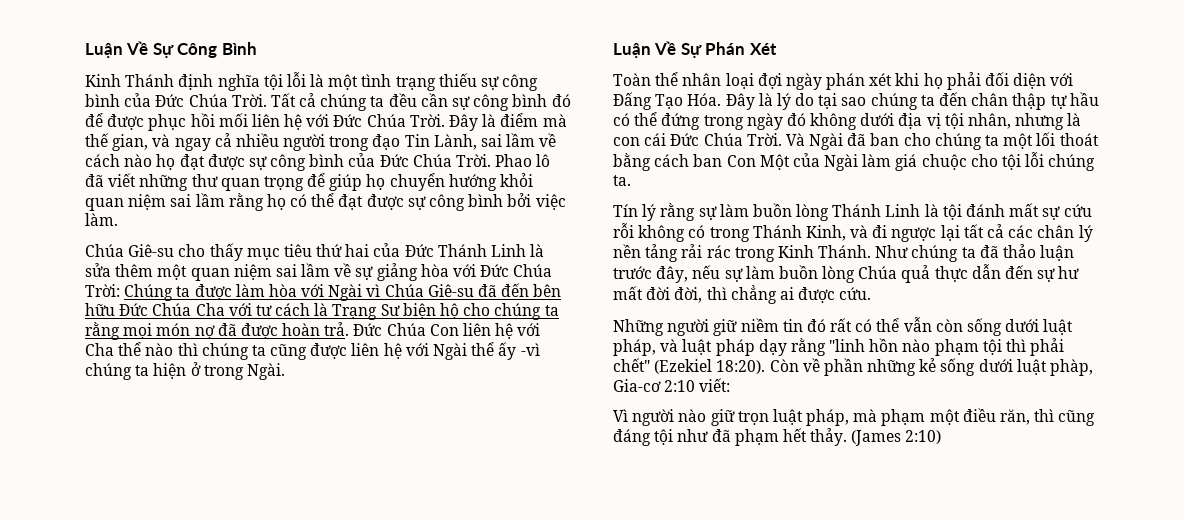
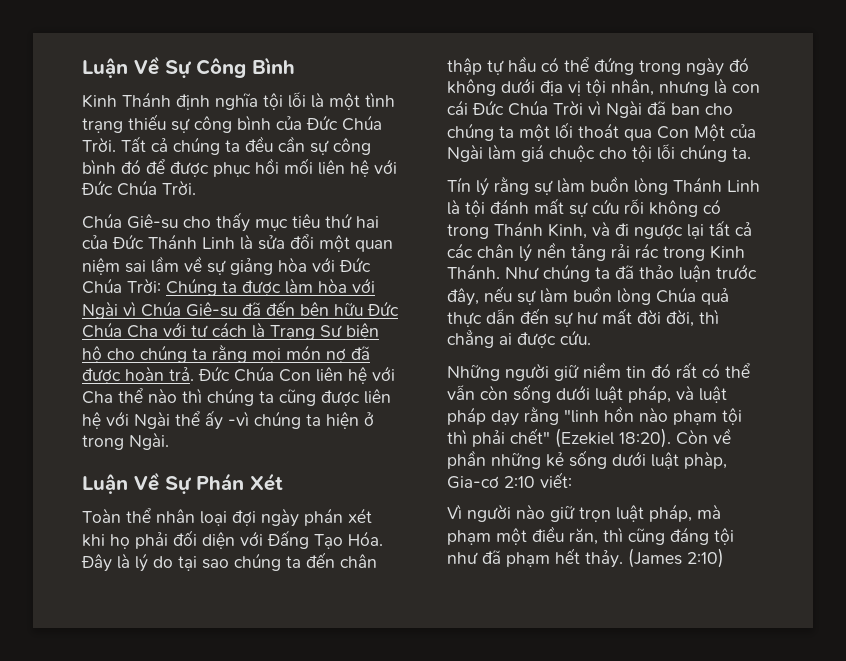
- Đây là điểm mà thế gian, và ngay cả nhiều người trong đạo Tin Lành, sai lầm về cách nào họ đạt được sự công bình của Đức Chúa Trời. Phao lô đã viết những thư quan trọng để giúp họ chuyển hướng khỏi quan niệm sai lầm rằng họ có thể đạt được sự công bình bởi việc làm.
- Chúa Giê-su cho thấy mục tiêu thứ hai của Đức Thánh Linh là sửa thêm một quan niệm sai lầm về sự giảng hòa với Đức Chúa Trời:
+ Chúa Giê-su cho thấy mục tiêu thứ hai của Đức Thánh Linh là sửa đổi một quan niệm sai lầm về sự giảng hòa với Đức Chúa Trời:
- Toàn thể nhân loại đợi ngày phán xét khi họ phải đối diện với Đấng Tạo Hóa. Đây là lý do tại sao chúng ta đến chân thập tự hầu có thể đứng trong ngày đó không dưới địa vị tội nhân, nhưng là con cái Đức Chúa Trời. Và Ngài đã ban cho chúng ta một lối thoát bằng cách ban Con Một của Ngài làm giá chuộc cho tội lỗi chúng ta.
+ Toàn thể nhân loại đợi ngày phán xét khi họ phải đối diện với Đấng Tạo Hóa. Đây là lý do tại sao chúng ta đến chân thập tự hầu có thể đứng trong ngày đó không dưới địa vị tội nhân, nhưng là con cái Đức Chúa Trời vì Ngài đã ban cho chúng ta một lối thoát qua Con Một của Ngài làm giá chuộc cho tội lỗi chúng ta.

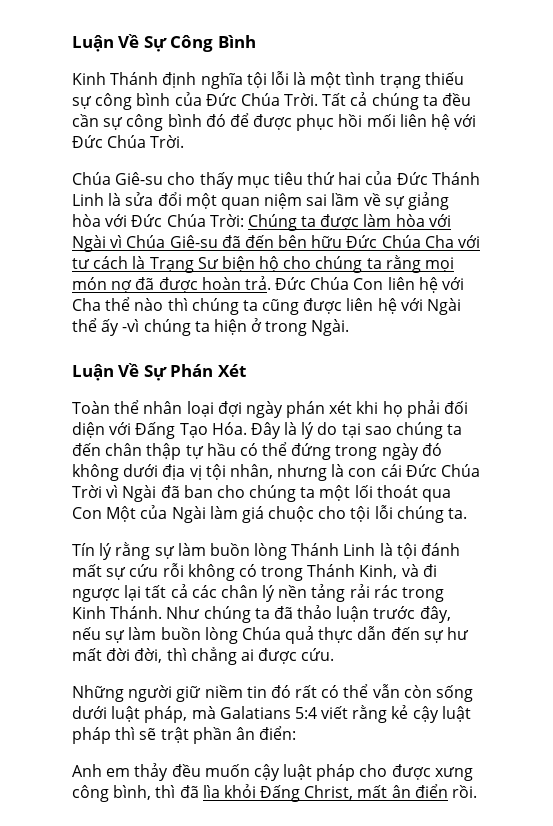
- Những người giữ niềm tin đó rất có thể vẫn còn sống dưới luật pháp, và luật pháp dạy rằng "linh hồn nào phạm tội thì phải chết" (Ezekiel 18:20). Còn về phần những kẻ sống dưới luật phàp, Gia-cơ 2:10 viết:
- Vì người nào giữ trọn luật pháp, mà phạm một điều răn, thì cũng đáng tội như đã phạm hết thảy. (James 2:10)
+ Những người giữ niềm tin đó rất có thể vẫn còn sống dưới luật pháp, mà Galatians 5:4 viết rằng kẻ cậy luật pháp thì sẽ trật phần ân điển:
+ Anh em thảy đều muốn cậy luật pháp cho được xưng công bình, thì đã lìa khỏi Ðấng Christ, mất ân điển rồi.

